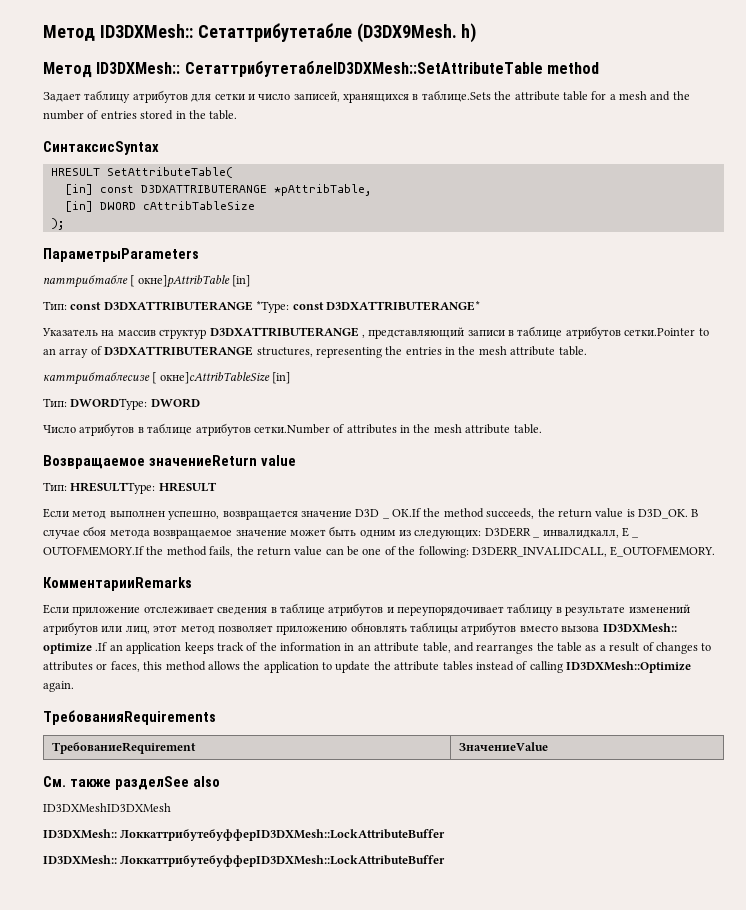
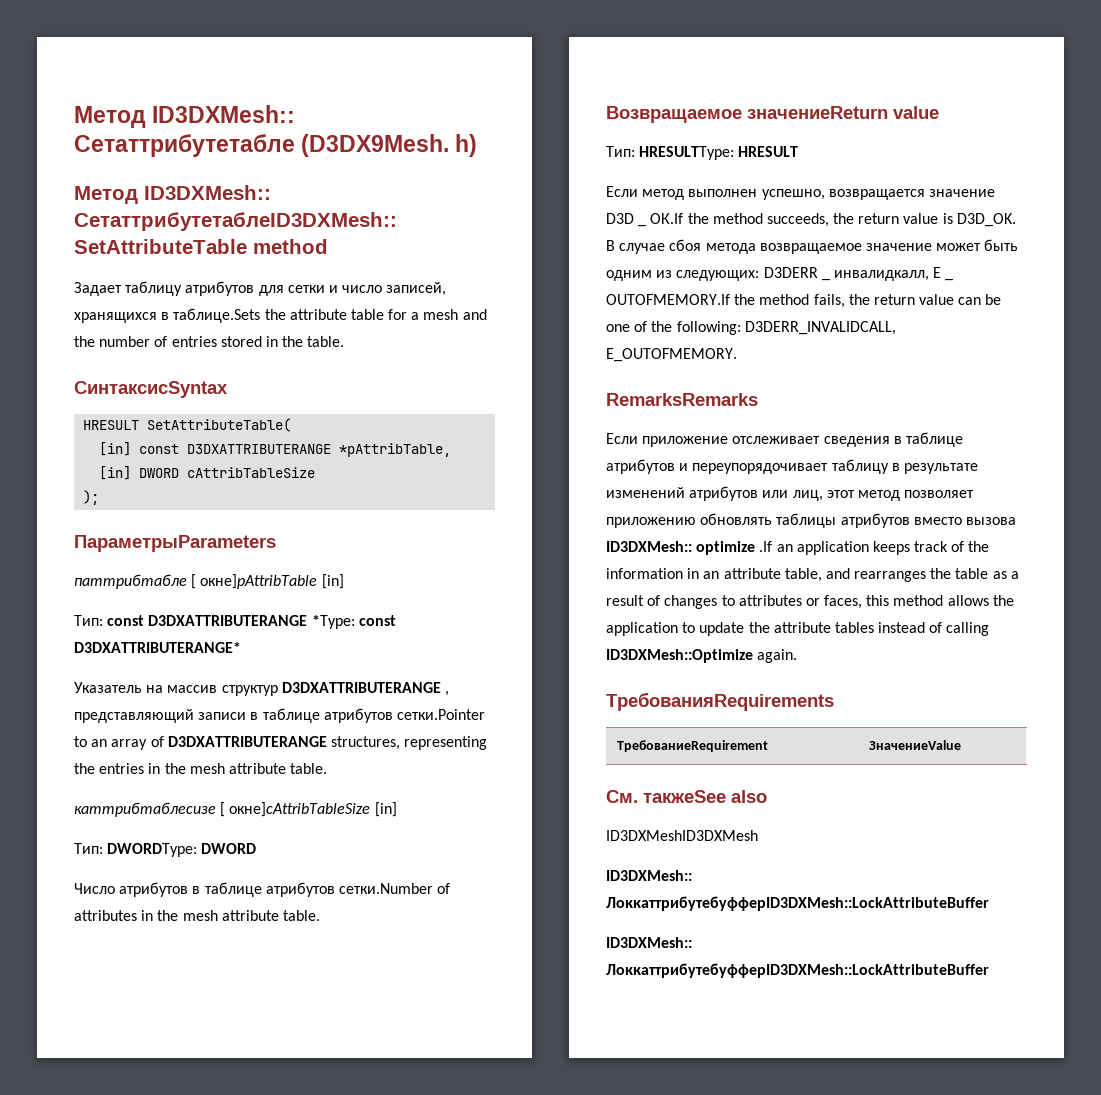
- КомментарииRemarks
+ RemarksRemarks
- См. также разделSee also
+ См. такжеSee also

